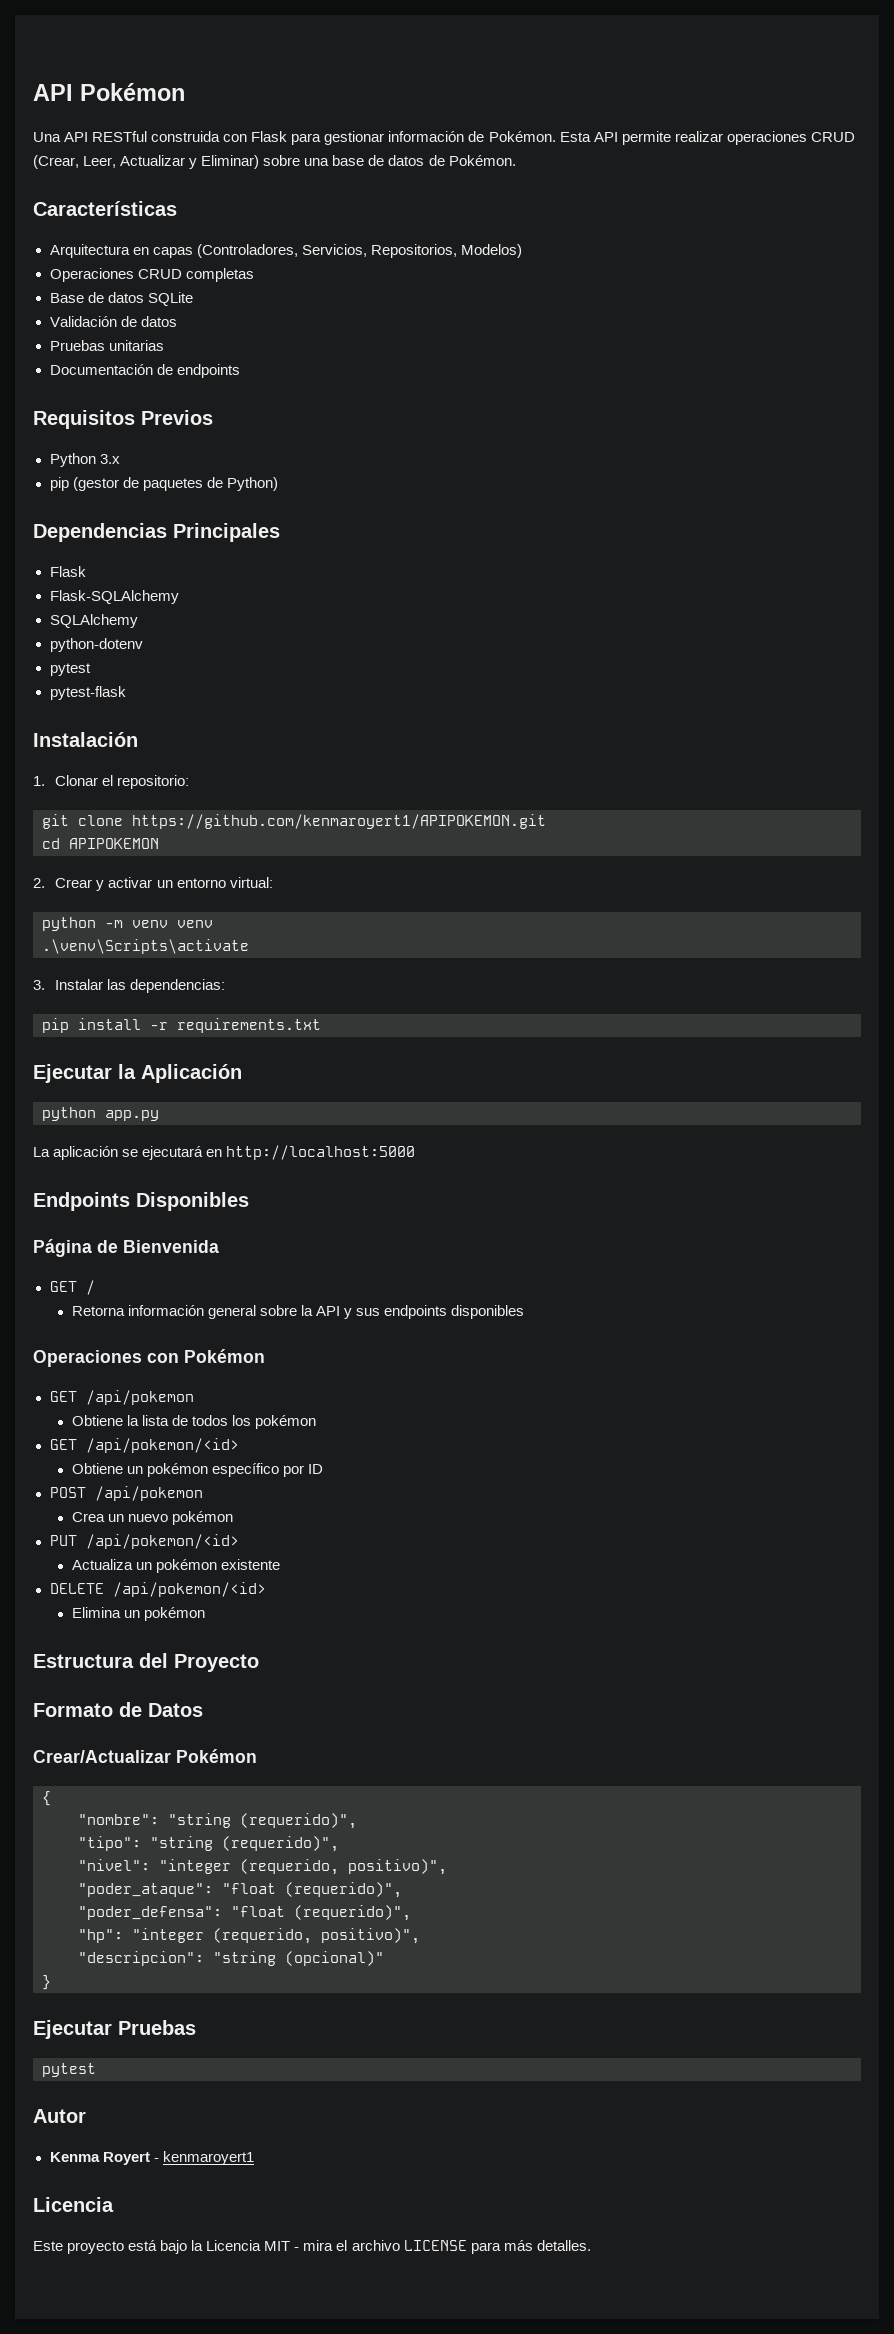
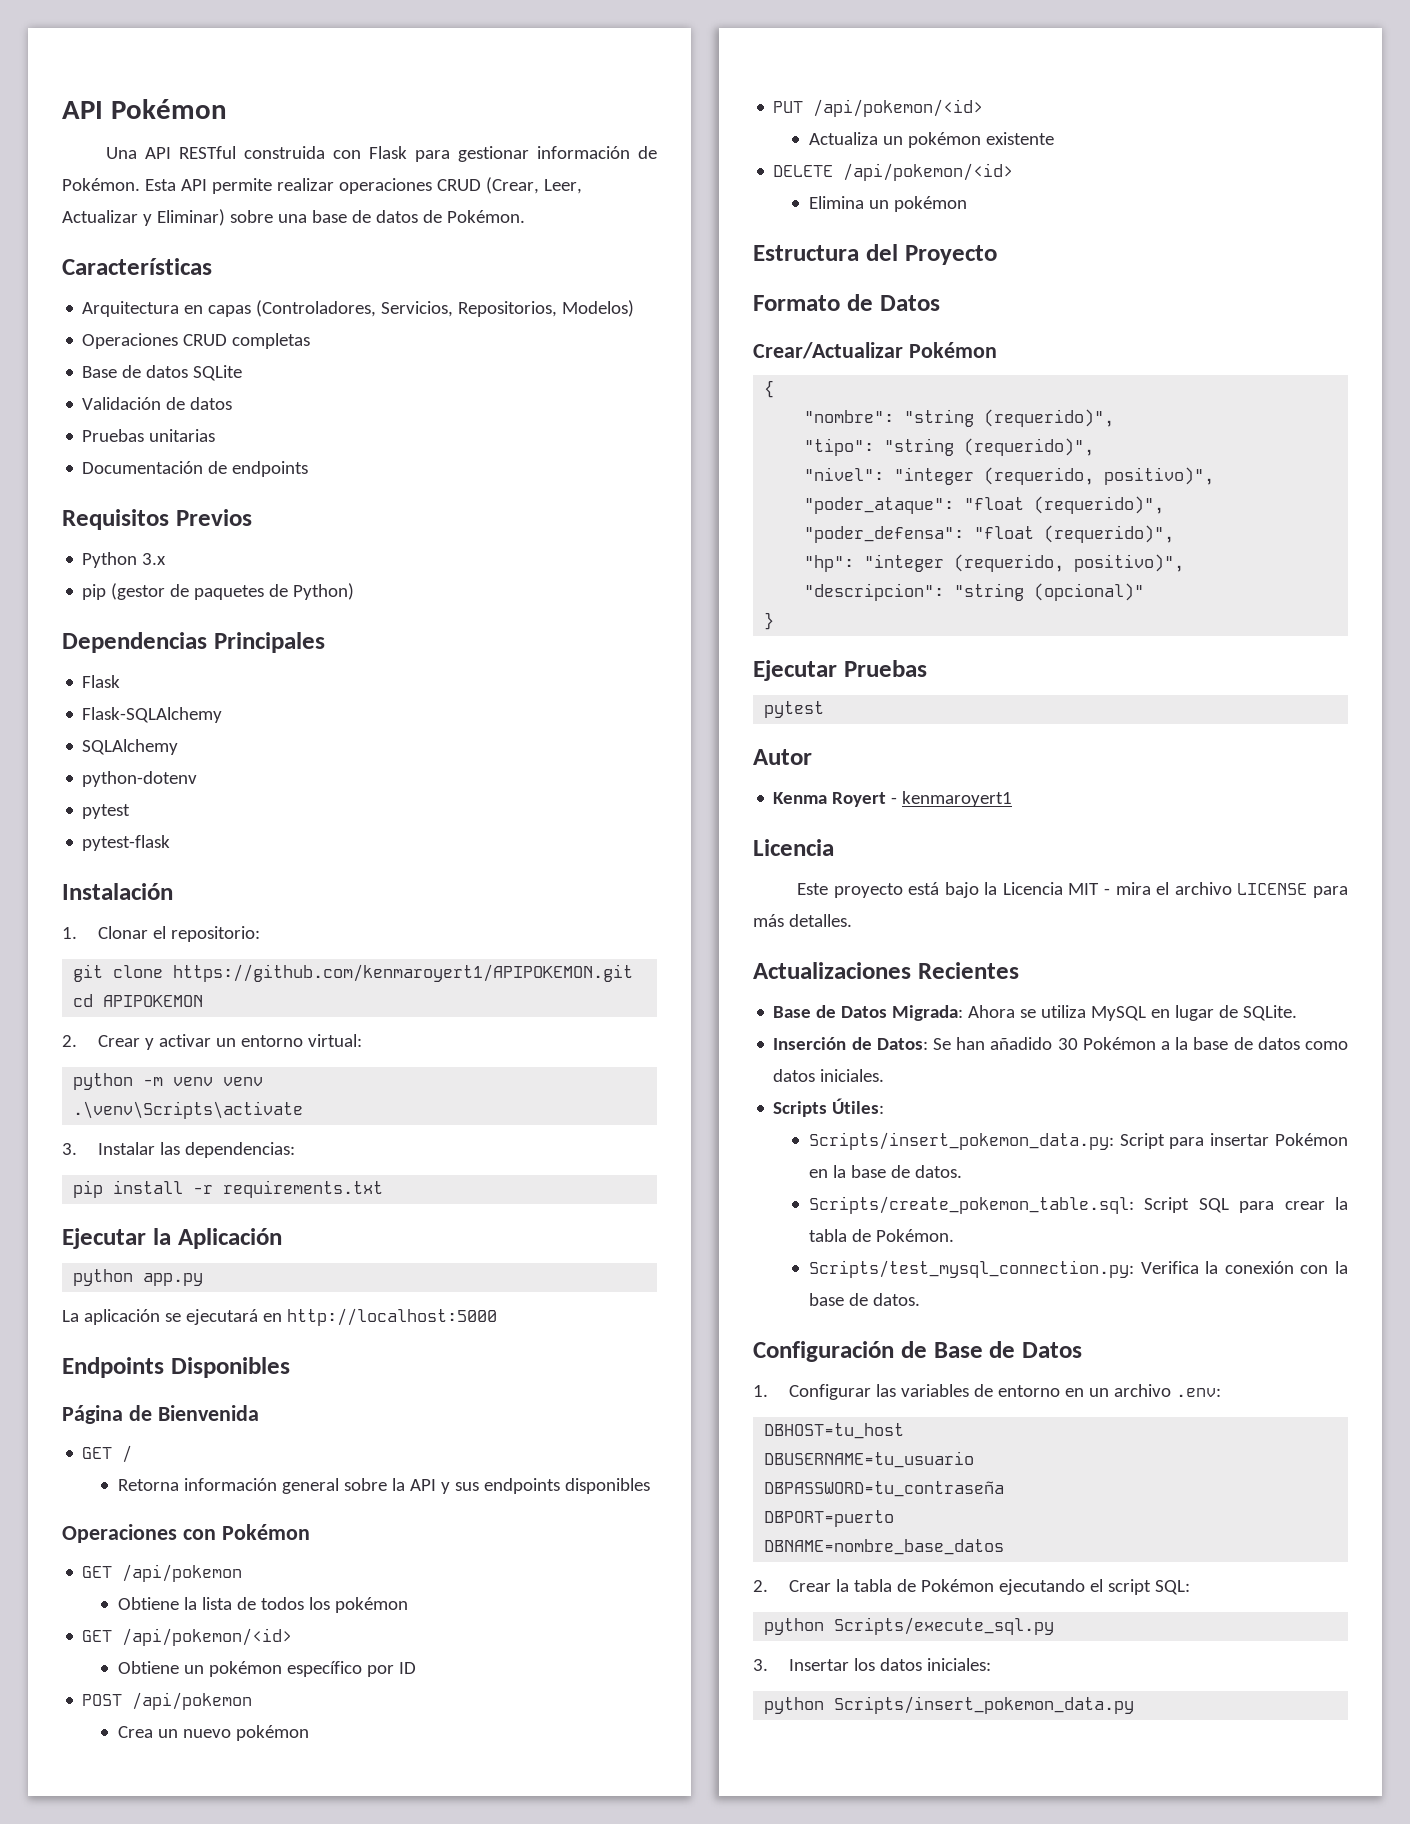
+ Actualizaciones Recientes
+ Base de Datos Migrada: Ahora se utiliza MySQL en lugar de SQLite.
+ Inserción de Datos: Se han añadido 30 Pokémon a la base de datos como datos iniciales.
+ Scripts Útiles:
+ Scripts/insert_pokemon_data.py: Script para insertar Pokémon en la base de datos.
+ Scripts/create_pokemon_table.sql: Script SQL para crear la tabla de Pokémon.
+ Scripts/test_mysql_connection.py: Verifica la conexión con la base de datos.
+ Configuración de Base de Datos
+ 1. Configurar las variables de entorno en un archivo .env:
+ DBHOST=tu_host
+ DBUSERNAME=tu_usuario
+ DBPASSWORD=tu_contraseña
+ DBPORT=puerto
+ DBNAME=nombre_base_datos
+ 2. Crear la tabla de Pokémon ejecutando el script SQL:
+ python Scripts/execute_sql.py
+ 3. Insertar los datos iniciales:
+ python Scripts/insert_pokemon_data.py

